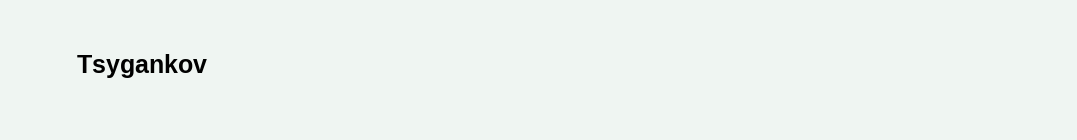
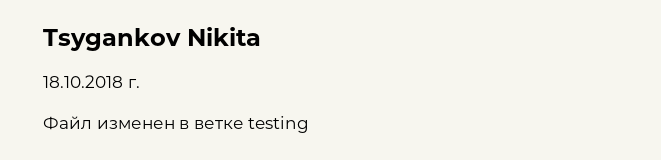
- Tsygankov
+ Tsygankov Nikita
+ 18.10.2018 г.
+ Файл изменен в ветке testing

